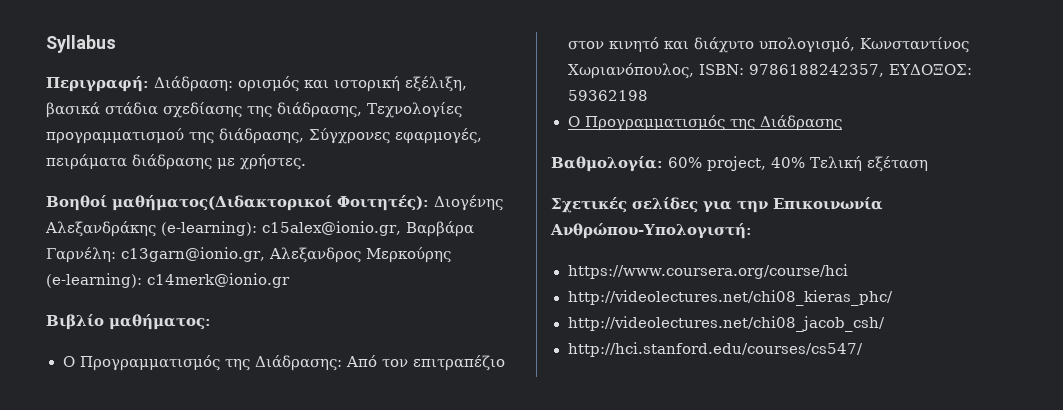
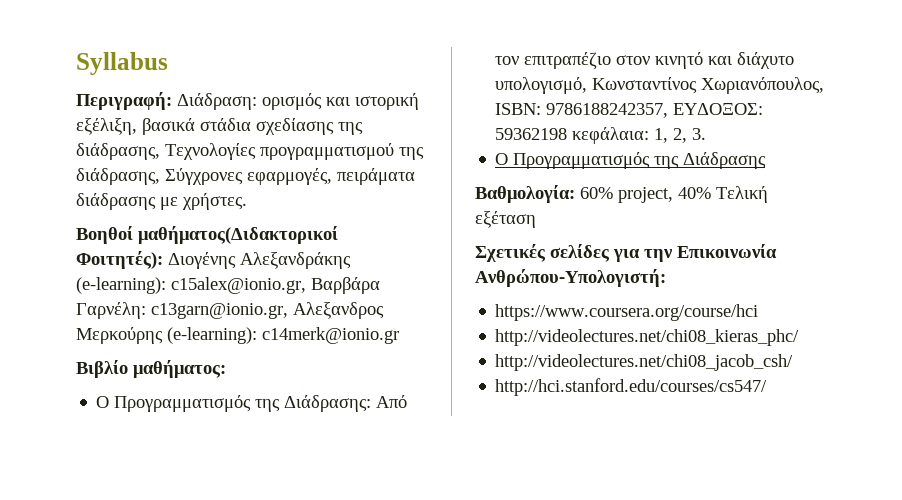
- Ο Προγραμματισμός της Διάδρασης: Από τον επιτραπέζιο στον κινητό και διάχυτο υπολογισμό, Κωνσταντίνος Χωριανόπουλος, ISBN: 9786188242357, ΕΥΔΟΞΟΣ: 59362198
+ Ο Προγραμματισμός της Διάδρασης: Από τον επιτραπέζιο στον κινητό και διάχυτο υπολογισμό, Κωνσταντίνος Χωριανόπουλος, ISBN: 9786188242357, ΕΥΔΟΞΟΣ: 59362198 κεφάλαια: 1, 2, 3.

